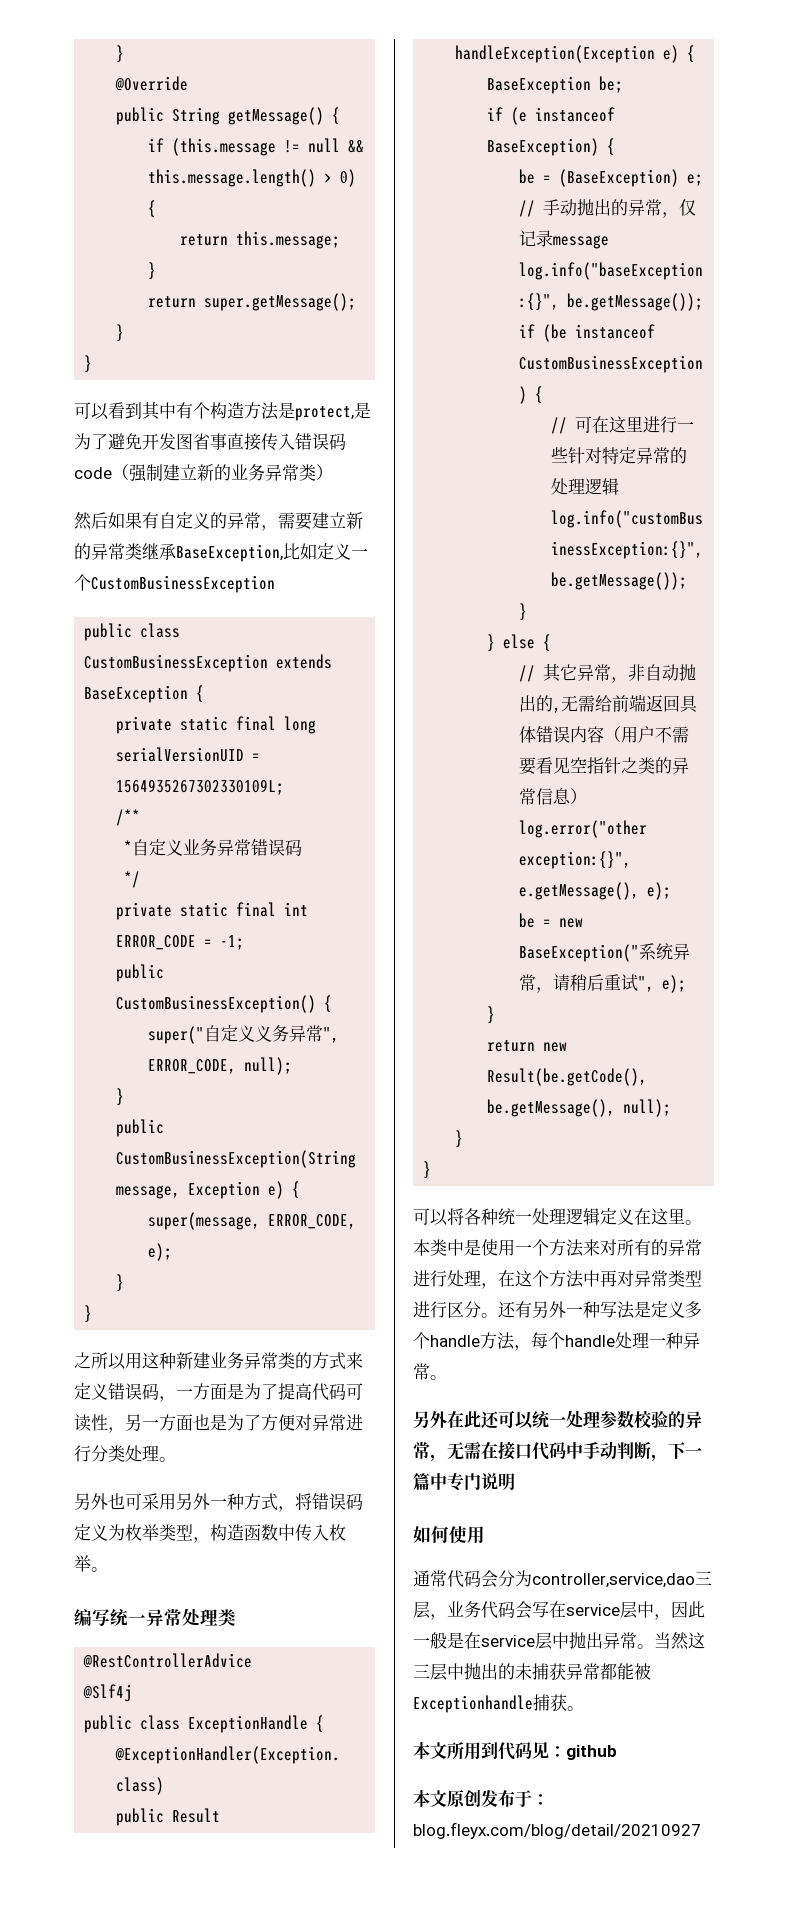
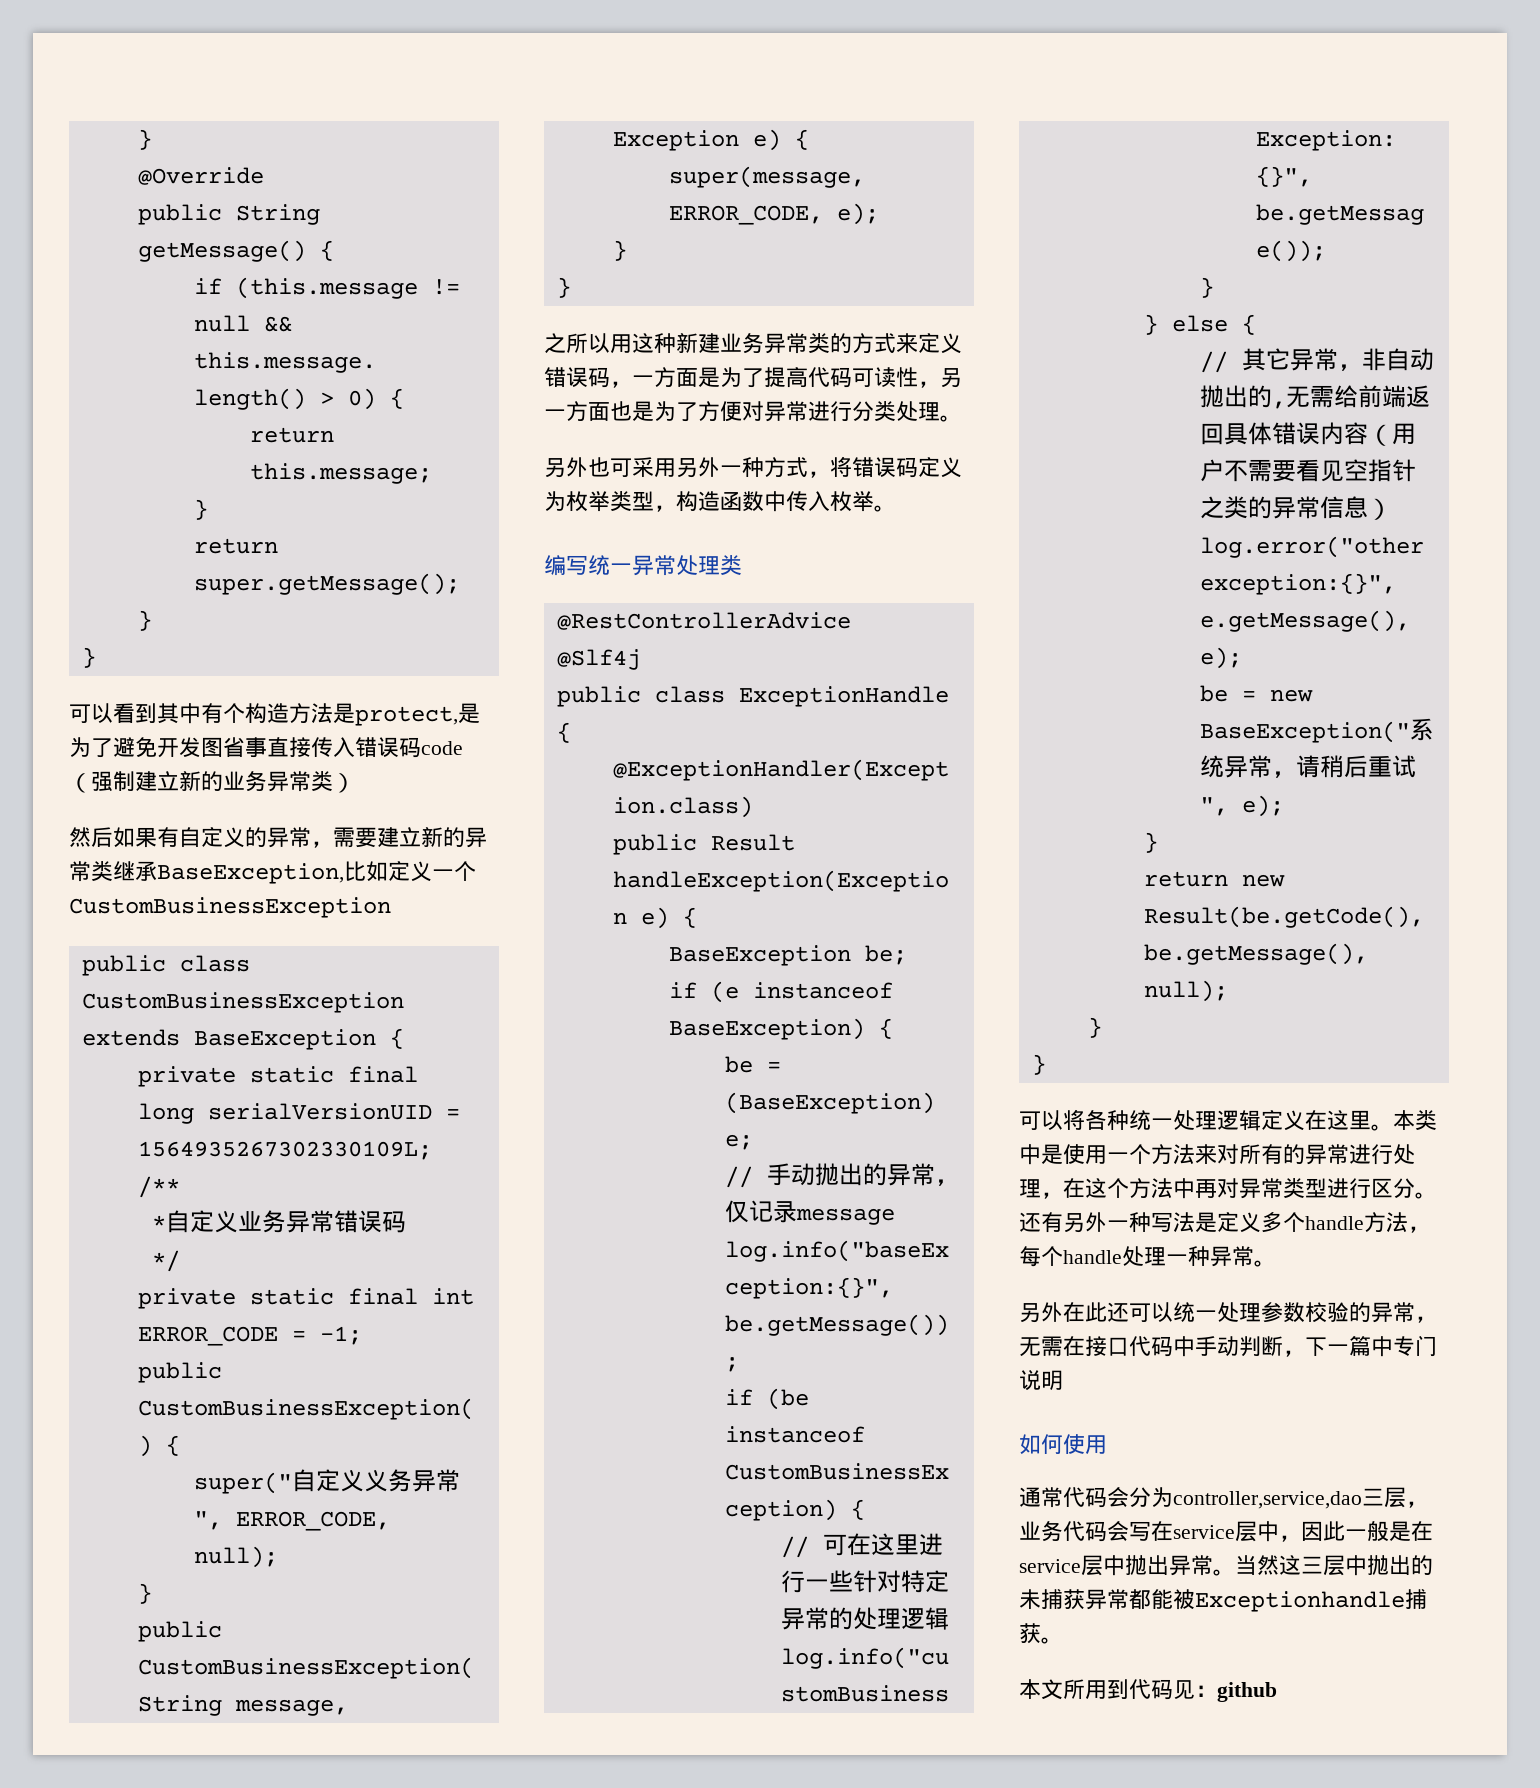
- 本文原创发布于：blog.fleyx.com/blog/detail/20210927

